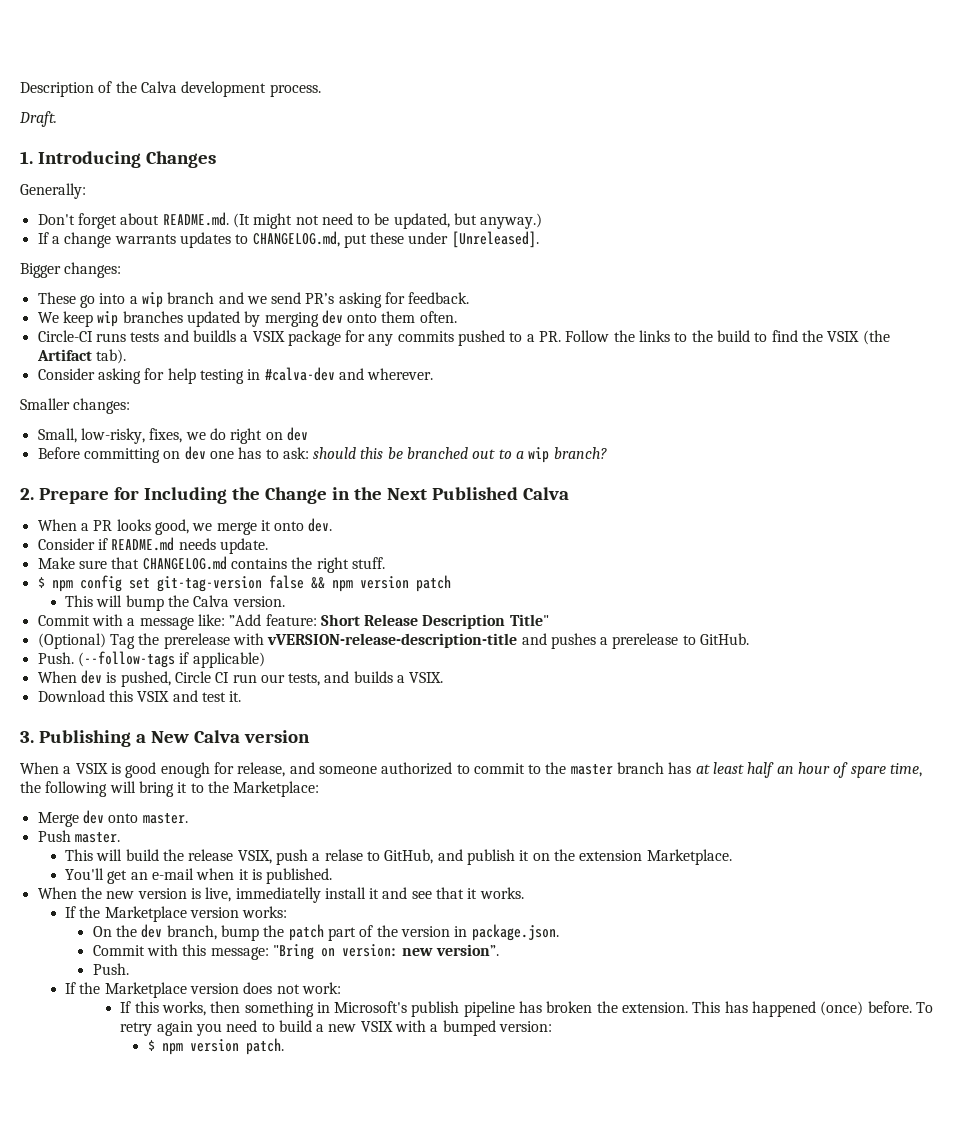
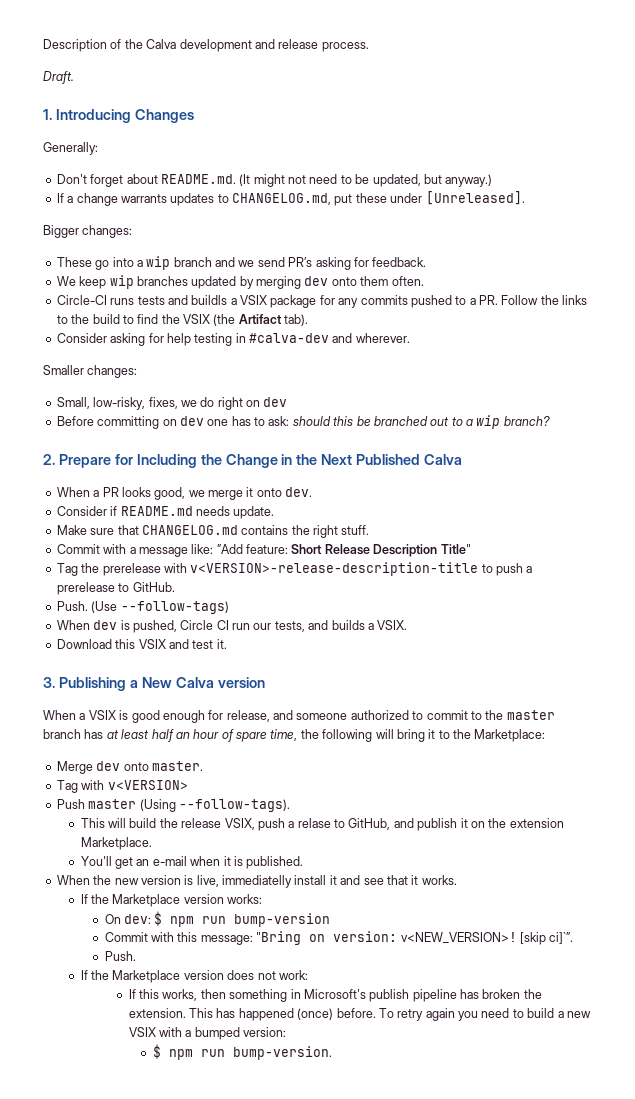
- Description of the Calva development process.
+ Description of the Calva development and release process.
- $ npm config set git-tag-version false && npm version patch
- This will bump the Calva version.
- (Optional) Tag the prerelease with vVERSION-release-description-title and pushes a prerelease to GitHub.
+ Tag the prerelease with v<VERSION>-release-description-title to push a prerelease to GitHub.
- (--follow-tags if applicable)
+ (Use --follow-tags)
- Push master.
+ Tag with v<VERSION>
+ Push master (Using --follow-tags).
- On the dev branch, bump the patch part of the version in package.json.
+ On dev: $ npm run bump-version
- Commit with this message: "Bring on version: new version”.
+ Commit with this message: "Bring on version: v<NEW_VERSION>! [skip ci]`”.
- $ npm version patch.
+ $ npm run bump-version.

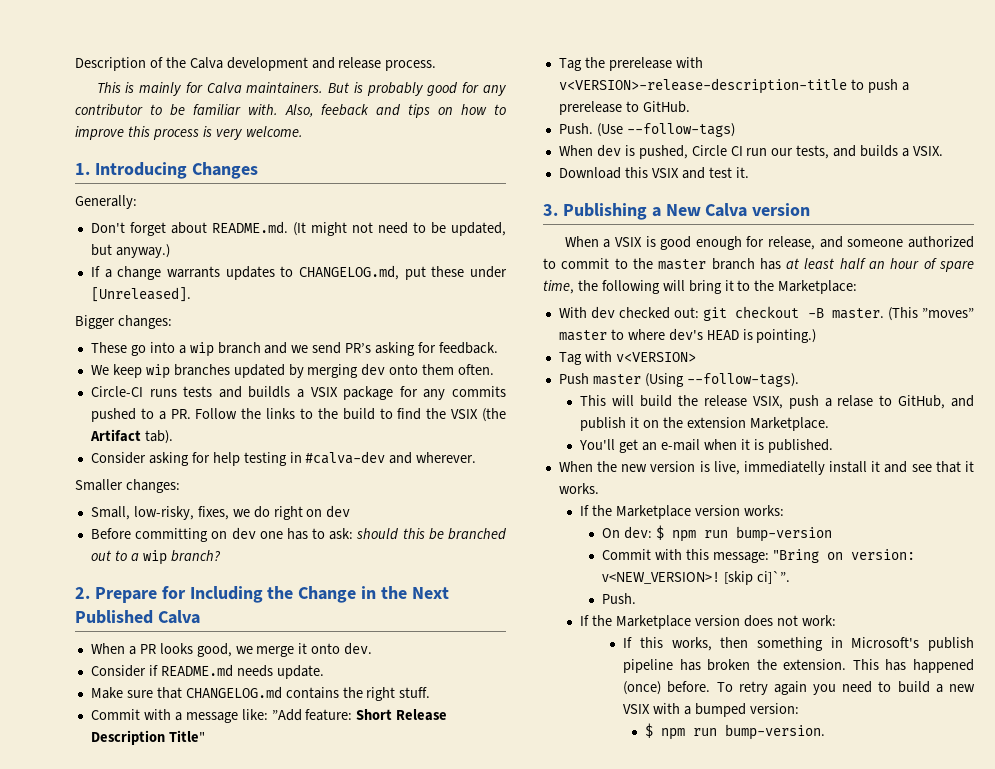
- Draft.
+ This is mainly for Calva maintainers. But is probably good for any contributor to be familiar with. Also, feeback and tips on how to improve this process is very welcome.
- Merge dev onto master.
+ With dev checked out: git checkout -B master. (This ”moves” master to where dev's HEAD is pointing.)

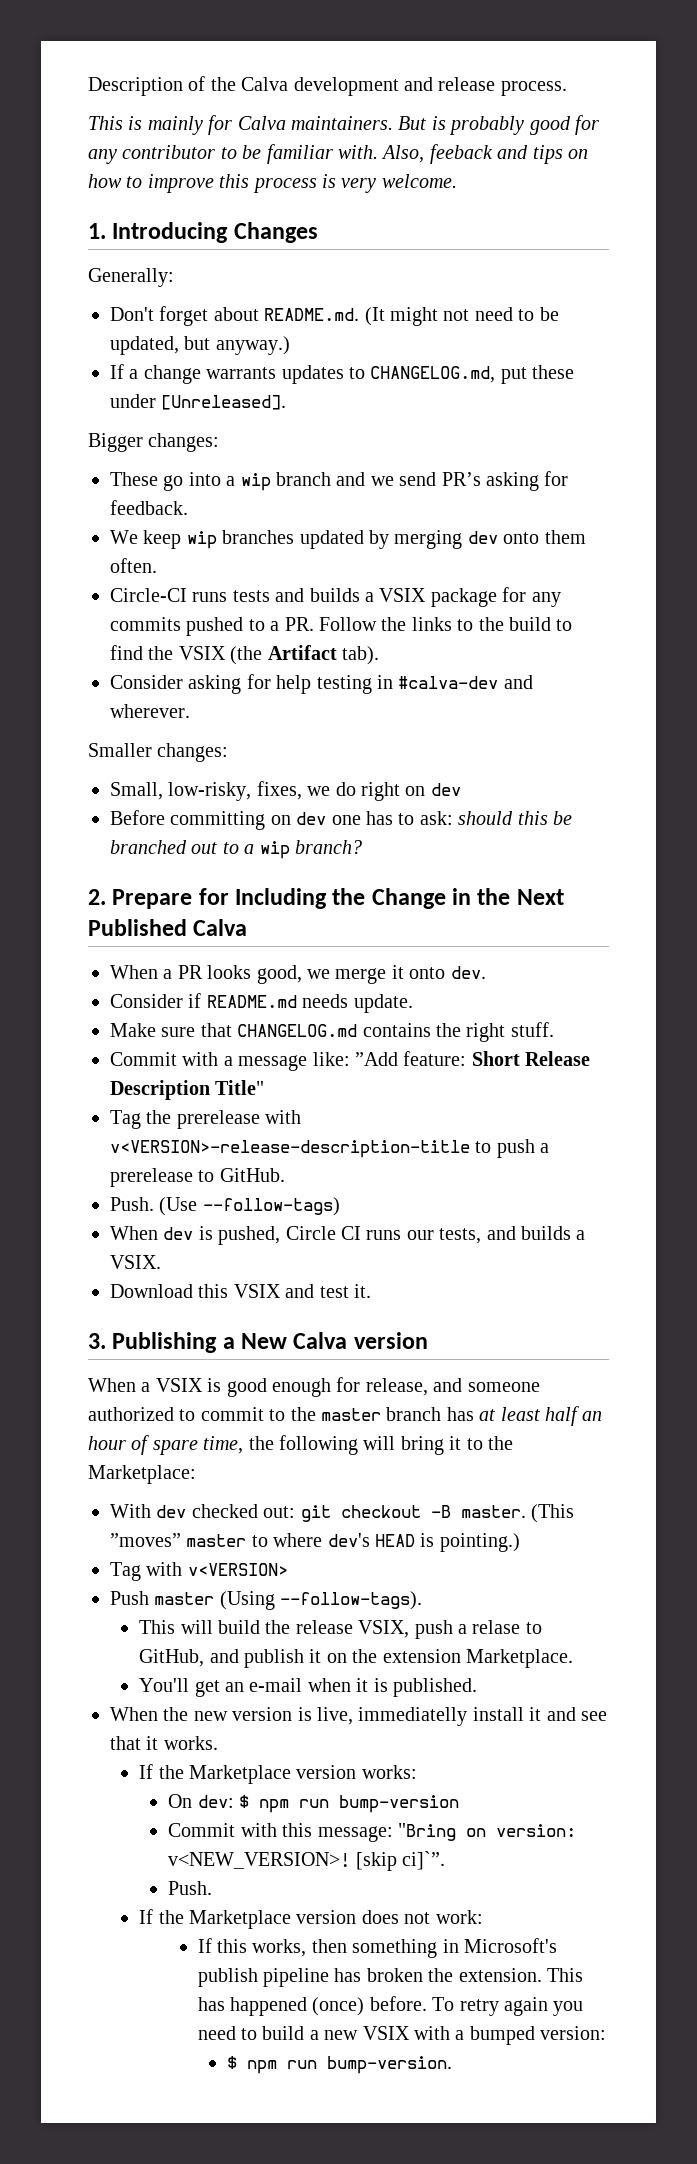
- Circle-CI runs tests and buildls a VSIX package for any commits pushed to a PR. Follow the links to the build to find the VSIX (the Artifact tab).
+ Circle-CI runs tests and builds a VSIX package for any commits pushed to a PR. Follow the links to the build to find the VSIX (the Artifact tab).
- When dev is pushed, Circle CI run our tests, and builds a VSIX.
+ When dev is pushed, Circle CI runs our tests, and builds a VSIX.

